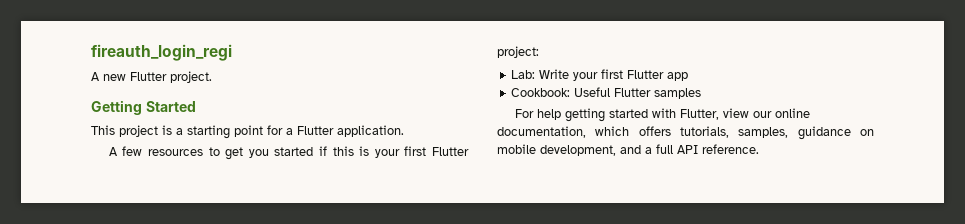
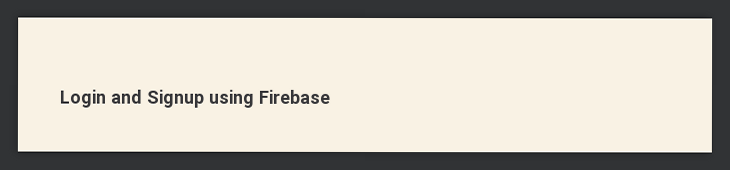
- fireauth_login_regi
- A new Flutter project.
- Getting Started
- This project is a starting point for a Flutter application.
- A few resources to get you started if this is your first Flutter project:
- Lab: Write your first Flutter app
- Cookbook: Useful Flutter samples
- For help getting started with Flutter, view our online documentation, which offers tutorials, samples, guidance on mobile development, and a full API reference.
+ Login and Signup using Firebase

